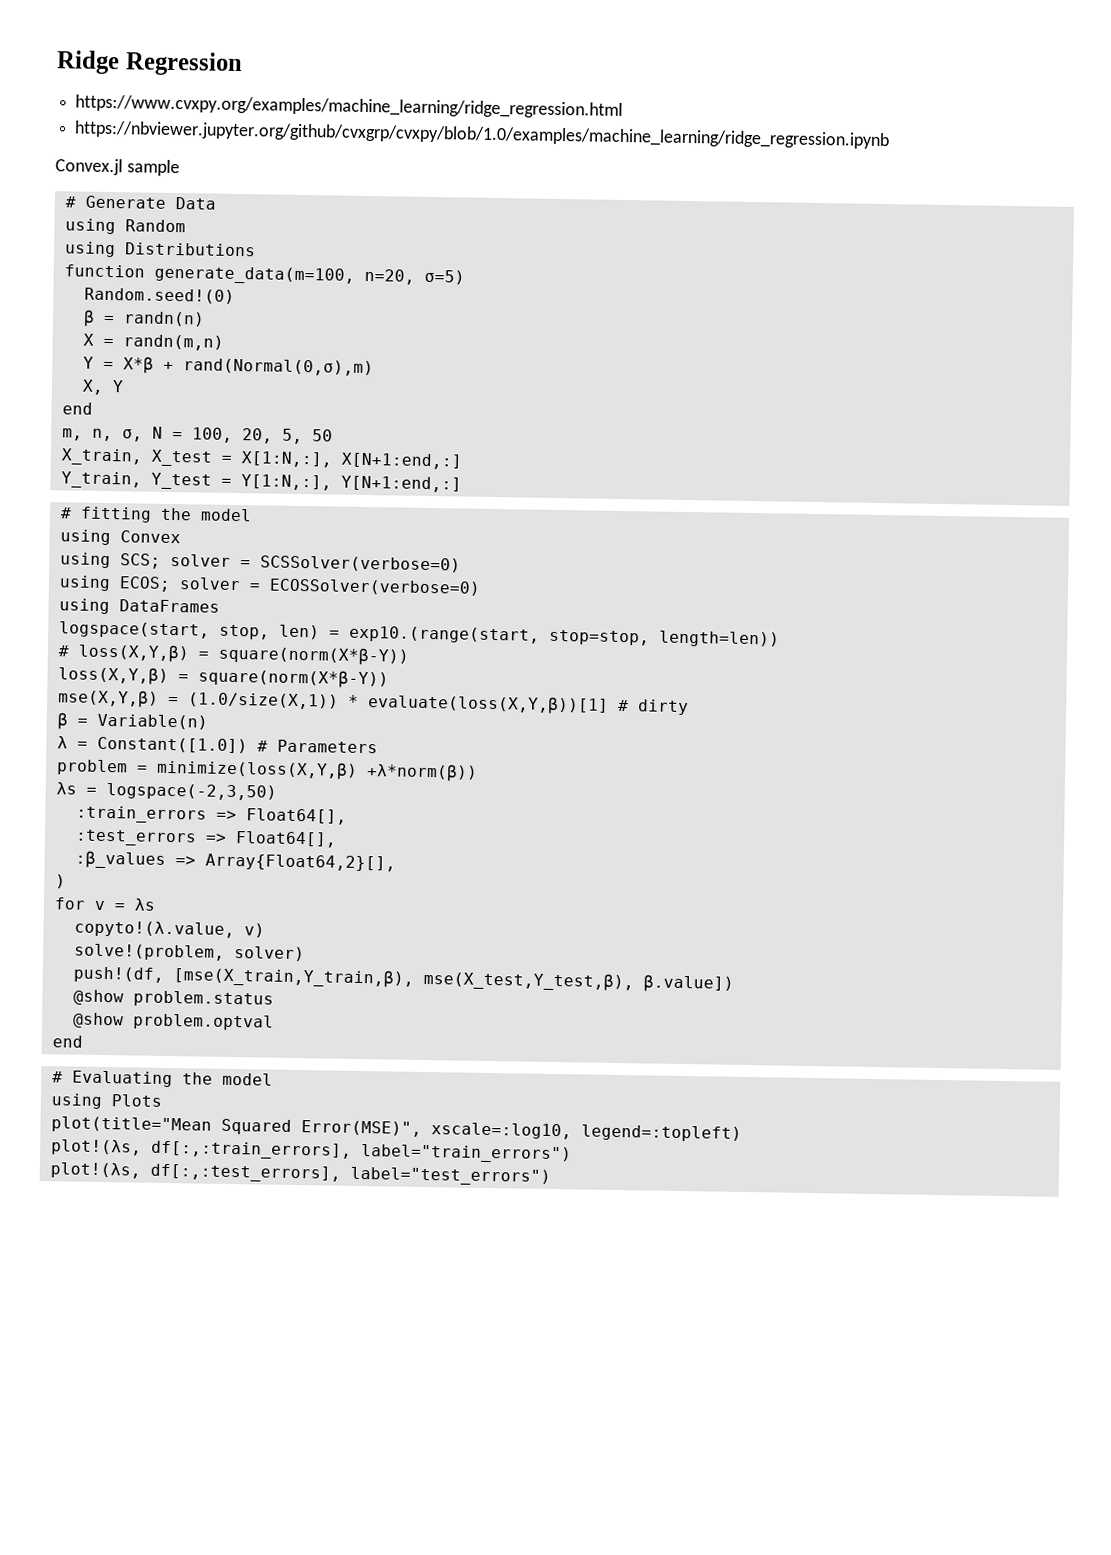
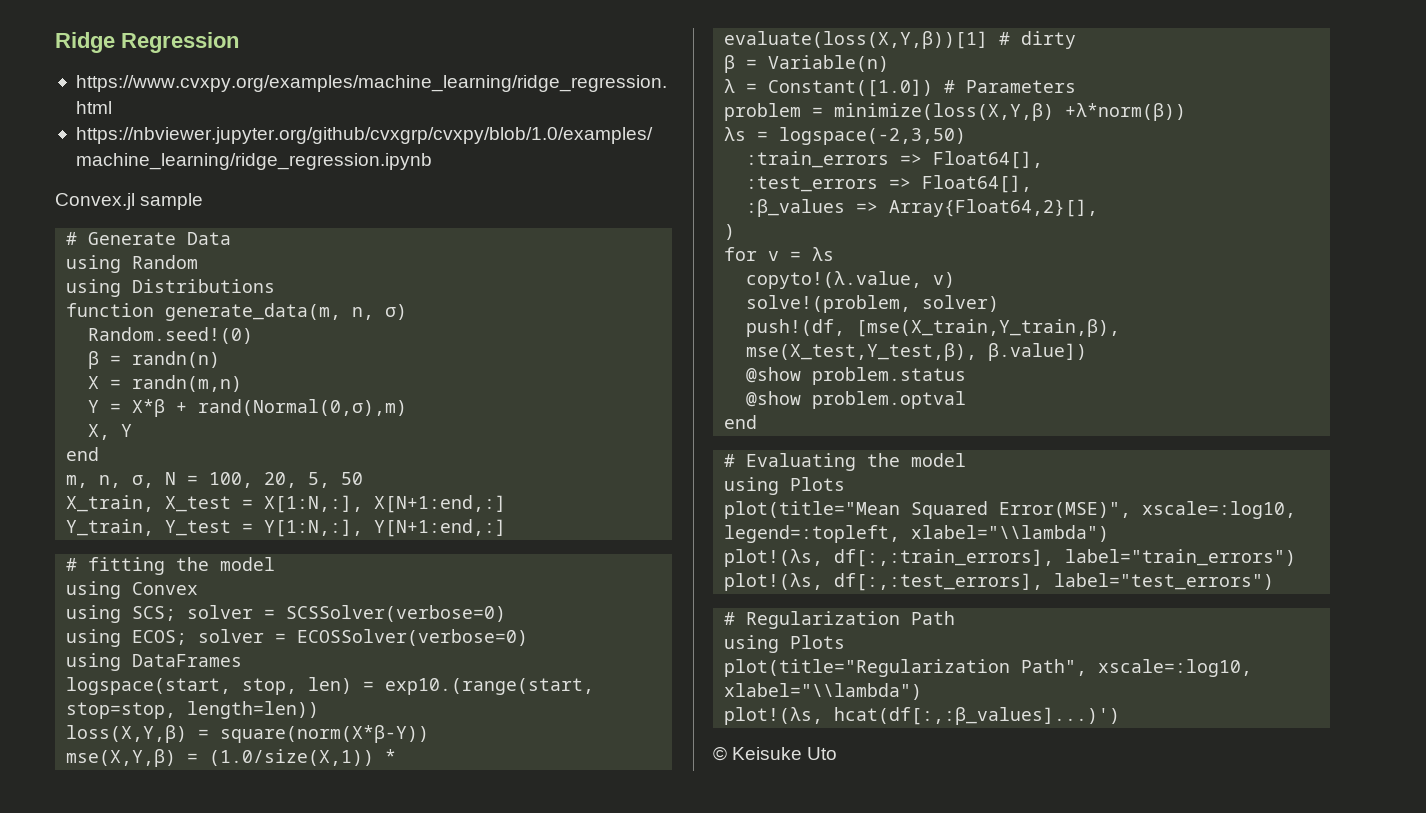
- function generate_data(m=100, n=20, σ=5)
+ function generate_data(m, n, σ)
- # loss(X,Y,β) = square(norm(X*β-Y))
- plot(title="Mean Squared Error(MSE)", xscale=:log10, legend=:topleft)
+ plot(title="Mean Squared Error(MSE)", xscale=:log10, legend=:topleft, xlabel="\\lambda")
+ # Regularization Path
+ using Plots
+ plot(title="Regularization Path", xscale=:log10, xlabel="\\lambda")
+ plot!(λs, hcat(df[:,:β_values]...)')
+ © Keisuke Uto

